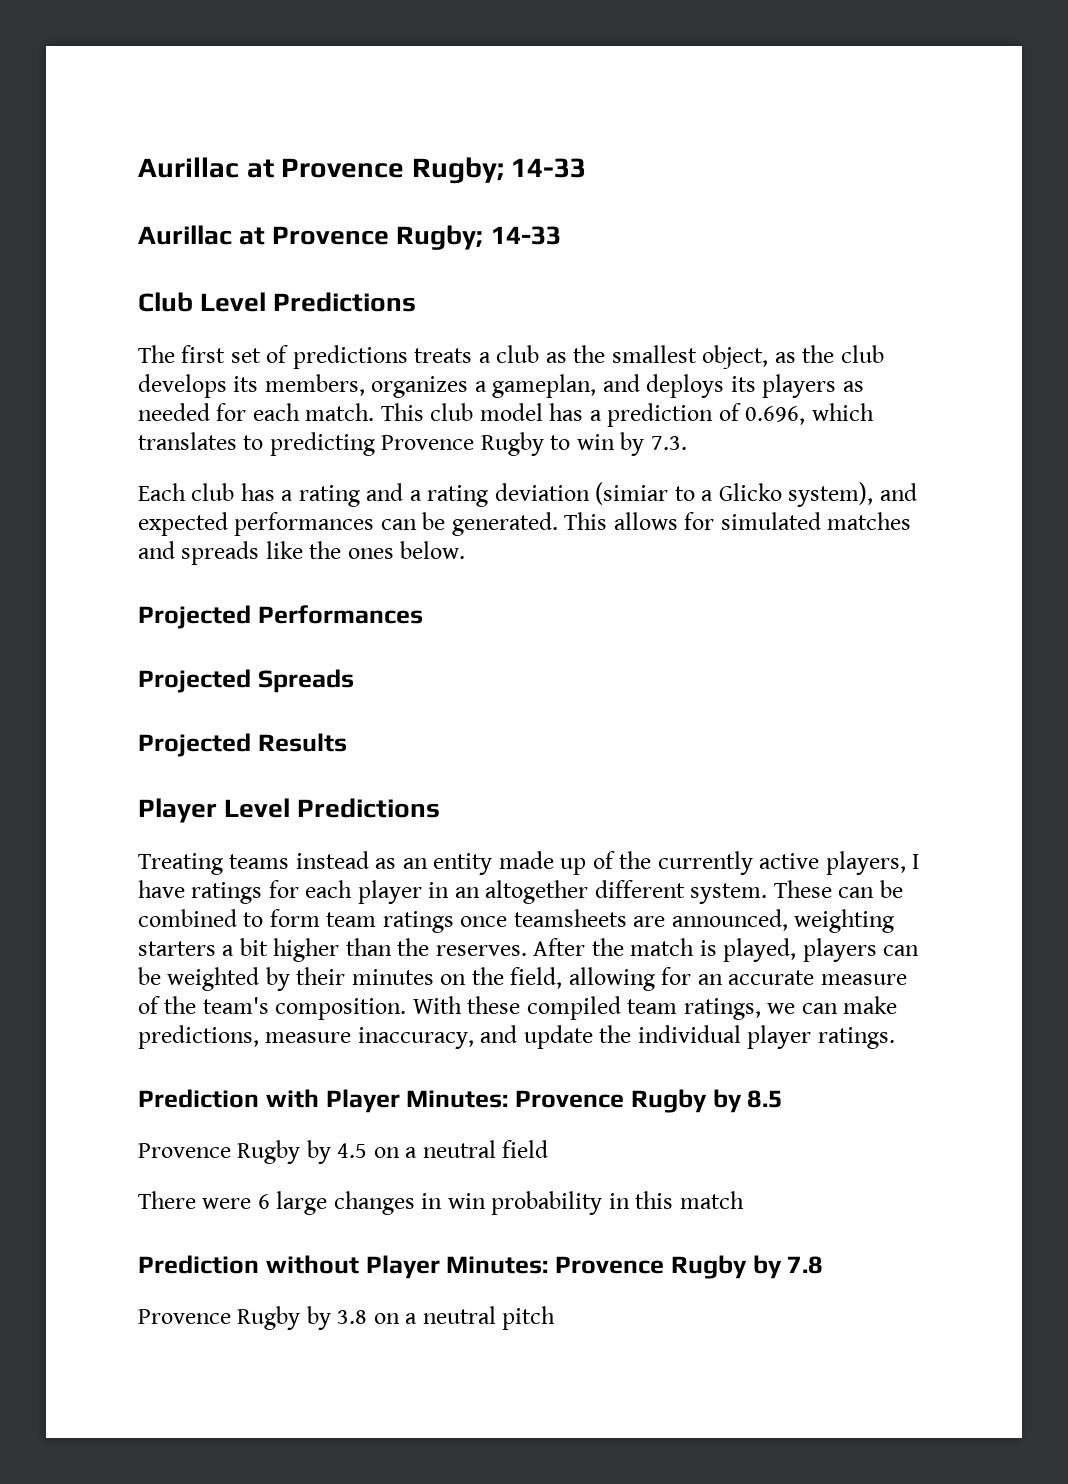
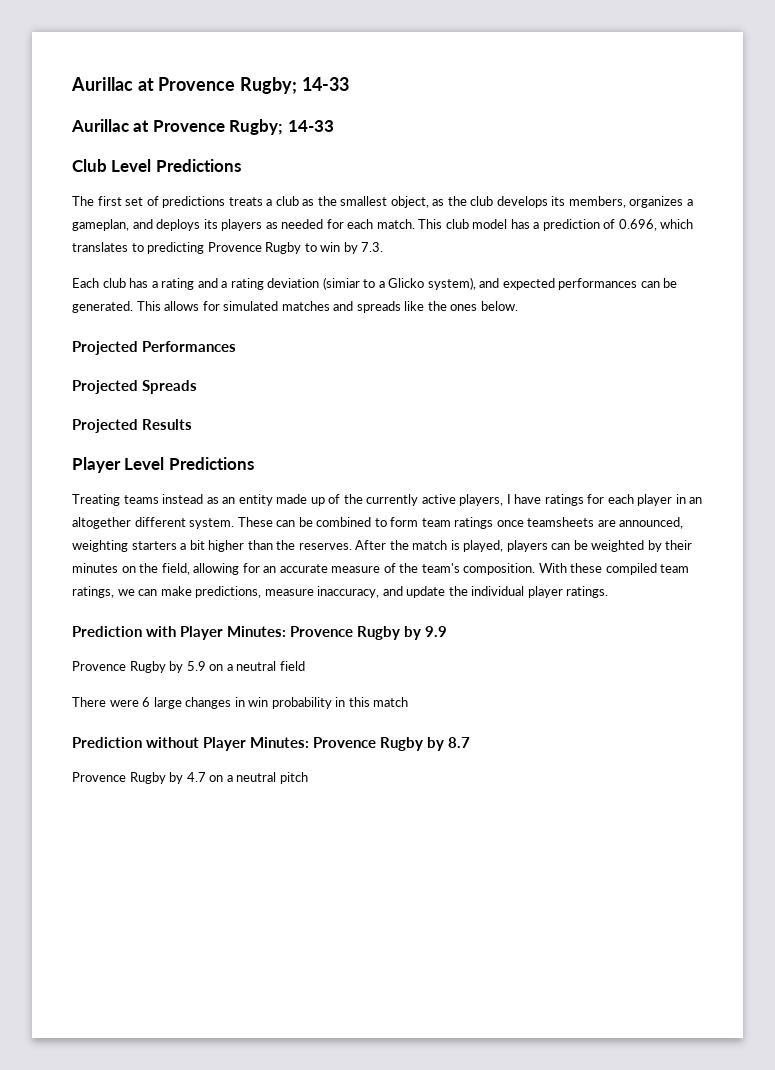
- Prediction with Player Minutes: Provence Rugby by 8.5
- Provence Rugby by 4.5 on a neutral field
+ Prediction with Player Minutes: Provence Rugby by 9.9
+ Provence Rugby by 5.9 on a neutral field
- Prediction without Player Minutes: Provence Rugby by 7.8
- Provence Rugby by 3.8 on a neutral pitch
+ Prediction without Player Minutes: Provence Rugby by 8.7
+ Provence Rugby by 4.7 on a neutral pitch

